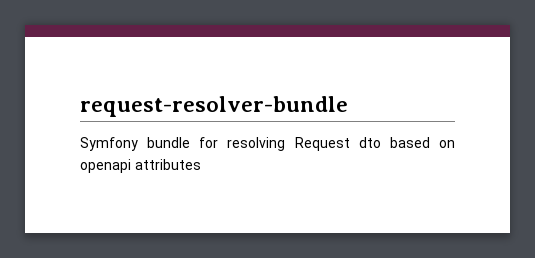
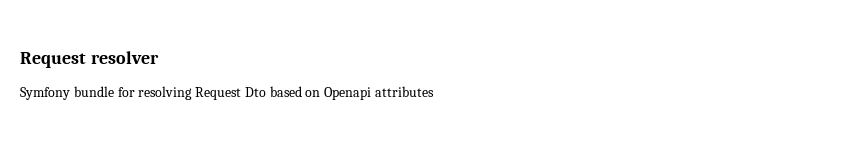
- request-resolver-bundle
+ Request resolver
- Symfony bundle for resolving Request dto based on openapi attributes
+ Symfony bundle for resolving Request Dto based on Openapi attributes

